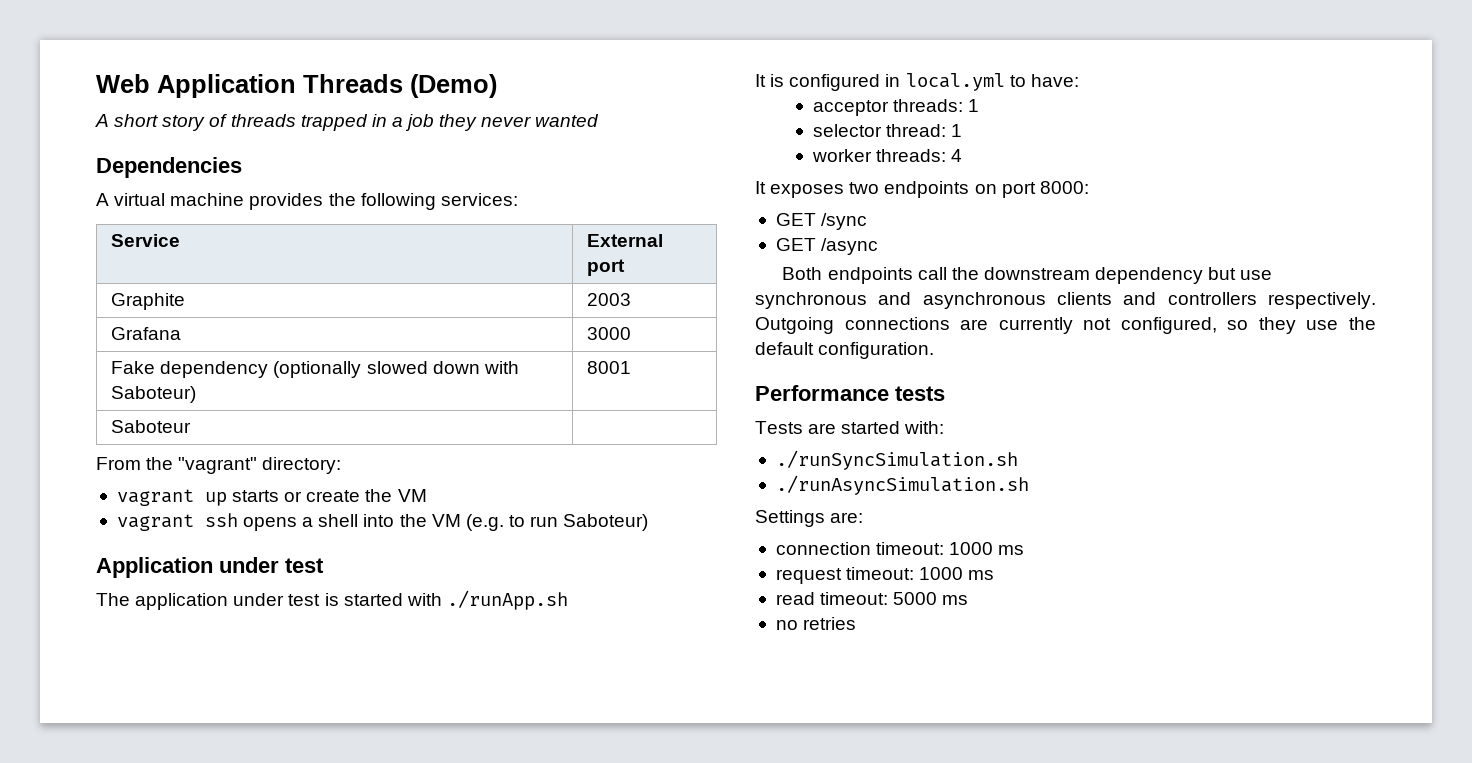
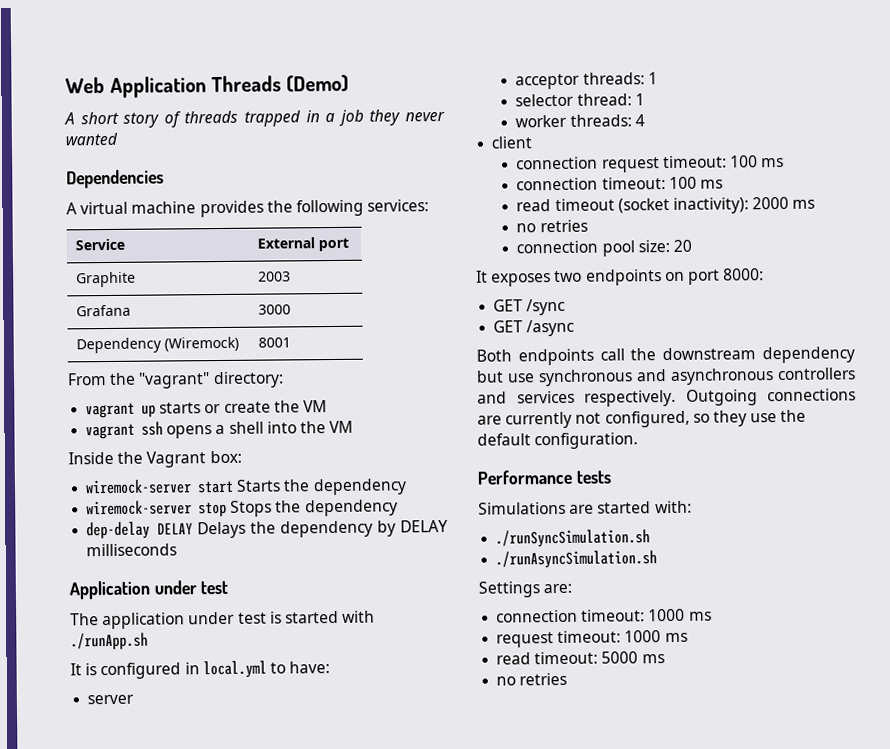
- Fake dependency (optionally slowed down with Saboteur) | 8001
+ Dependency (Wiremock) | 8001
- Saboteur |
- vagrant ssh opens a shell into the VM (e.g. to run Saboteur)
+ vagrant ssh opens a shell into the VM
+ Inside the Vagrant box:
+ wiremock-server start Starts the dependency
+ wiremock-server stop Stops the dependency
+ dep-delay DELAY Delays the dependency by DELAY milliseconds
+ server
+ client
+ connection request timeout: 100 ms
+ connection timeout: 100 ms
+ read timeout (socket inactivity): 2000 ms
+ no retries
+ connection pool size: 20
- Both endpoints call the downstream dependency but use synchronous and asynchronous clients and controllers respectively.
+ Both endpoints call the downstream dependency but use synchronous and asynchronous controllers and services respectively.
- Tests are started with:
+ Simulations are started with:

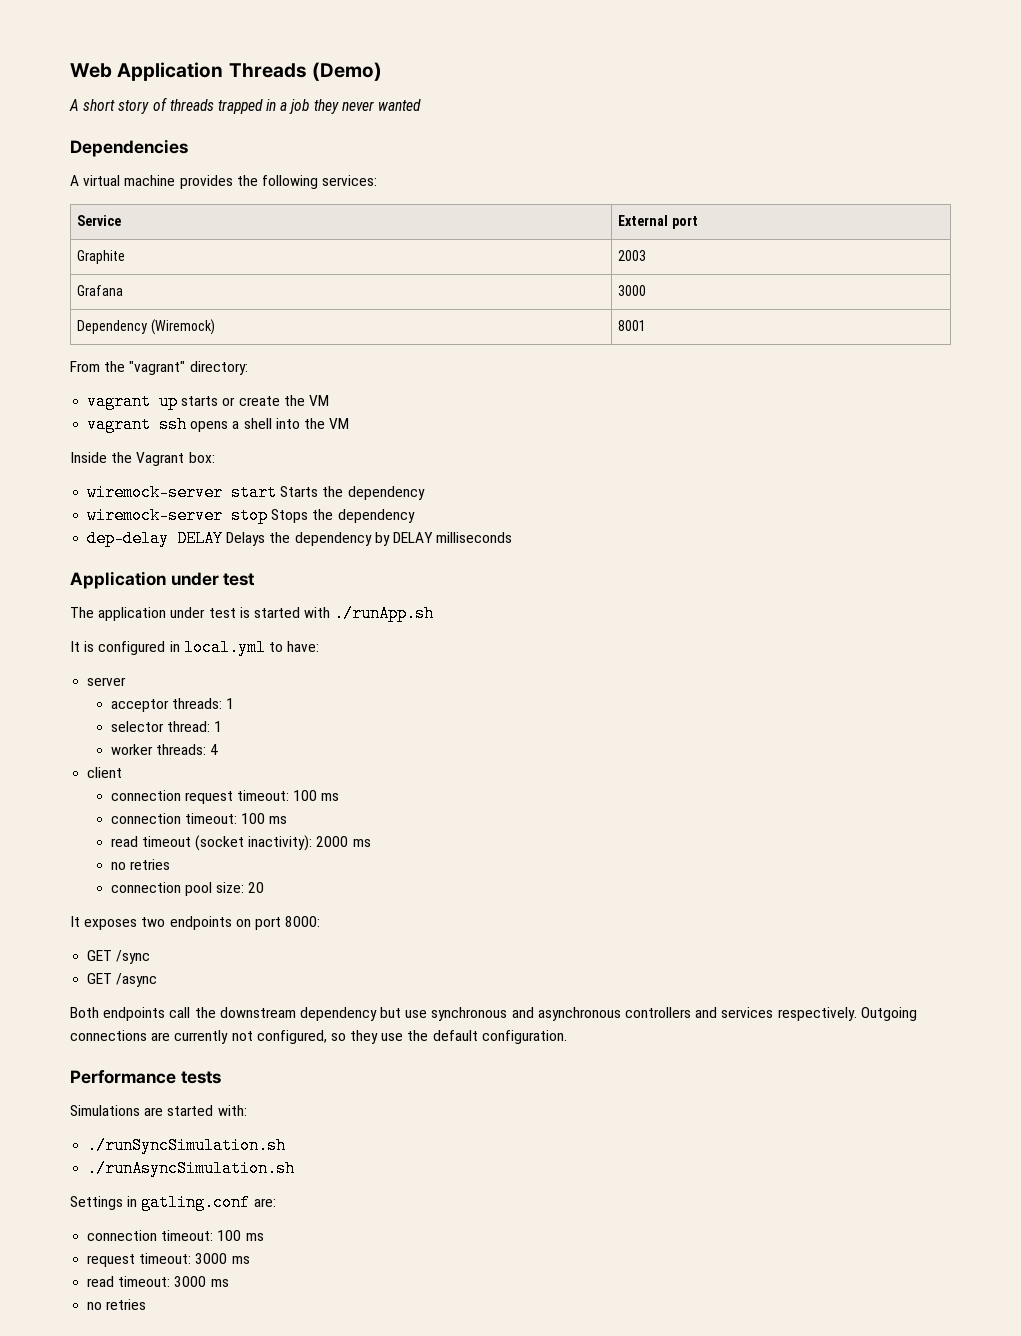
- Settings are:
- connection timeout: 1000 ms
+ Settings in gatling.conf are:
+ connection timeout: 100 ms
- request timeout: 1000 ms
+ request timeout: 3000 ms
- read timeout: 5000 ms
+ read timeout: 3000 ms

